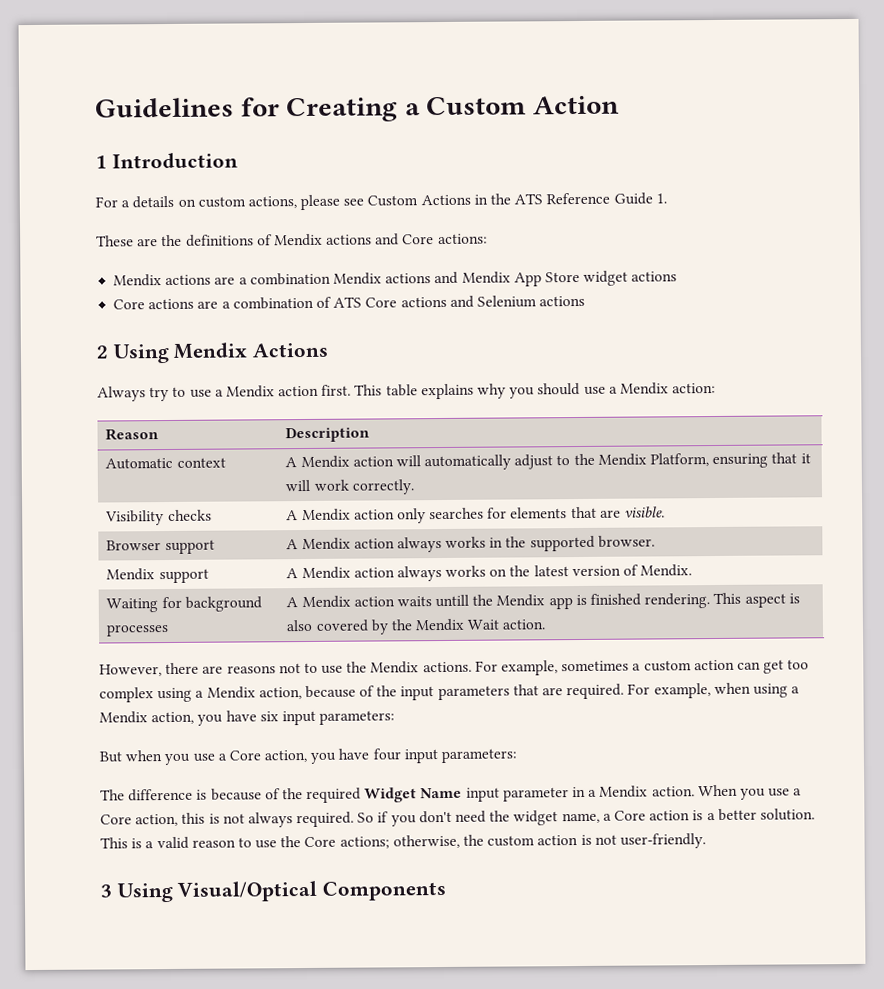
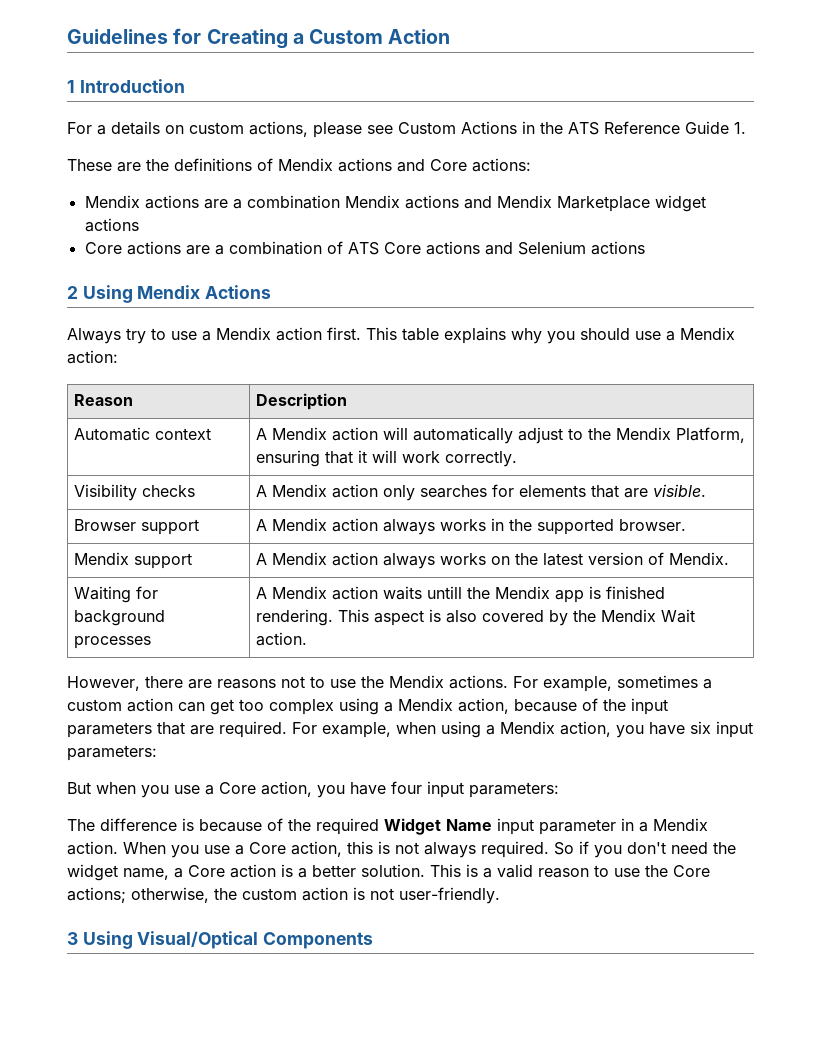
- Mendix actions are a combination Mendix actions and Mendix App Store widget actions
+ Mendix actions are a combination Mendix actions and Mendix Marketplace widget actions

